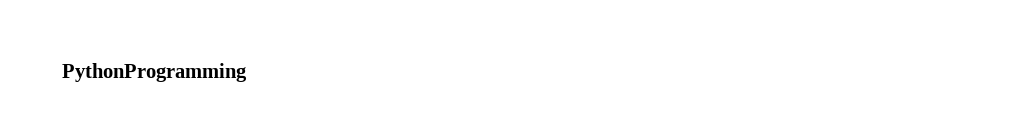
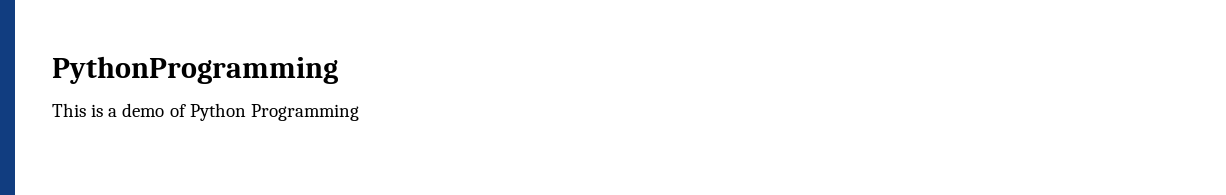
+ This is a demo of Python Programming

